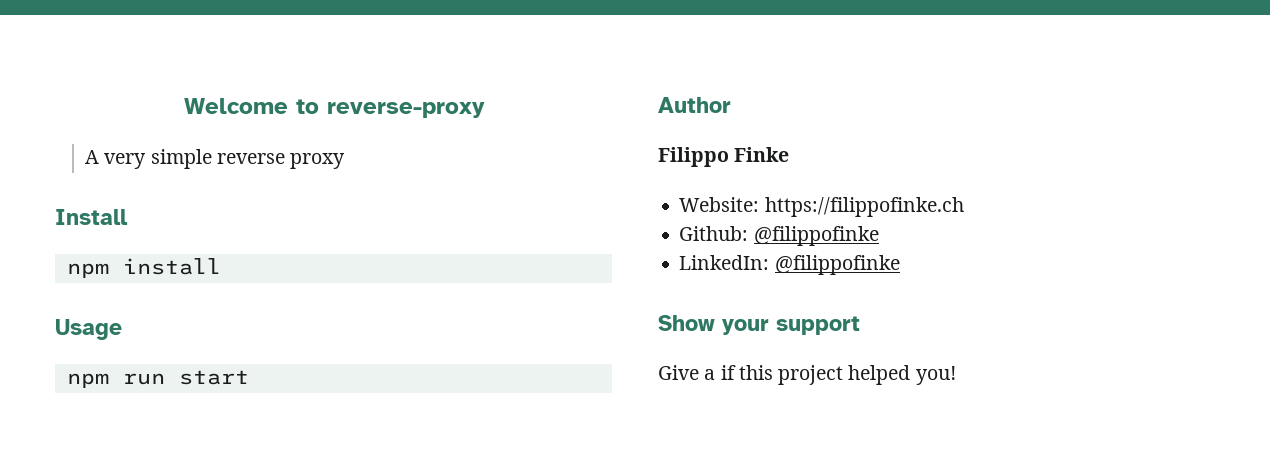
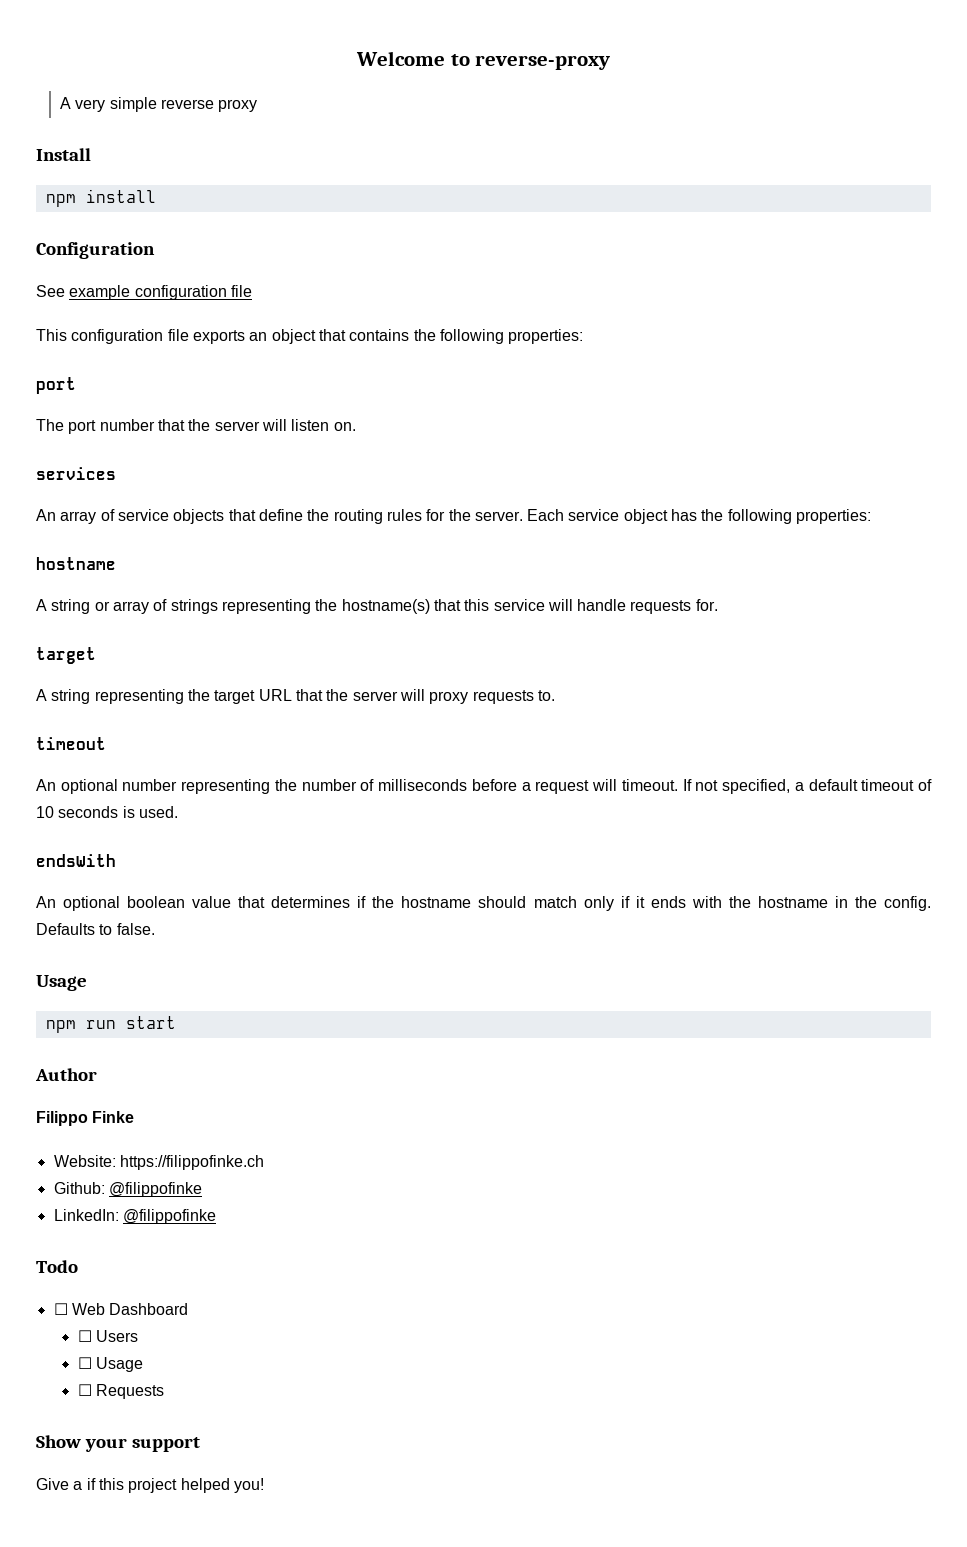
+ Configuration
+ See example configuration file
+ This configuration file exports an object that contains the following properties:
+ port
+ The port number that the server will listen on.
+ services
+ An array of service objects that define the routing rules for the server. Each service object has the following properties:
+ hostname
+ A string or array of strings representing the hostname(s) that this service will handle requests for.
+ target
+ A string representing the target URL that the server will proxy requests to.
+ timeout
+ An optional number representing the number of milliseconds before a request will timeout. If not specified, a default timeout of 10 seconds is used.
+ endsWith
+ An optional boolean value that determines if the hostname should match only if it ends with the hostname in the config. Defaults to false.
+ Todo
+ ☐ Web Dashboard
+ ☐ Users
+ ☐ Usage
+ ☐ Requests

